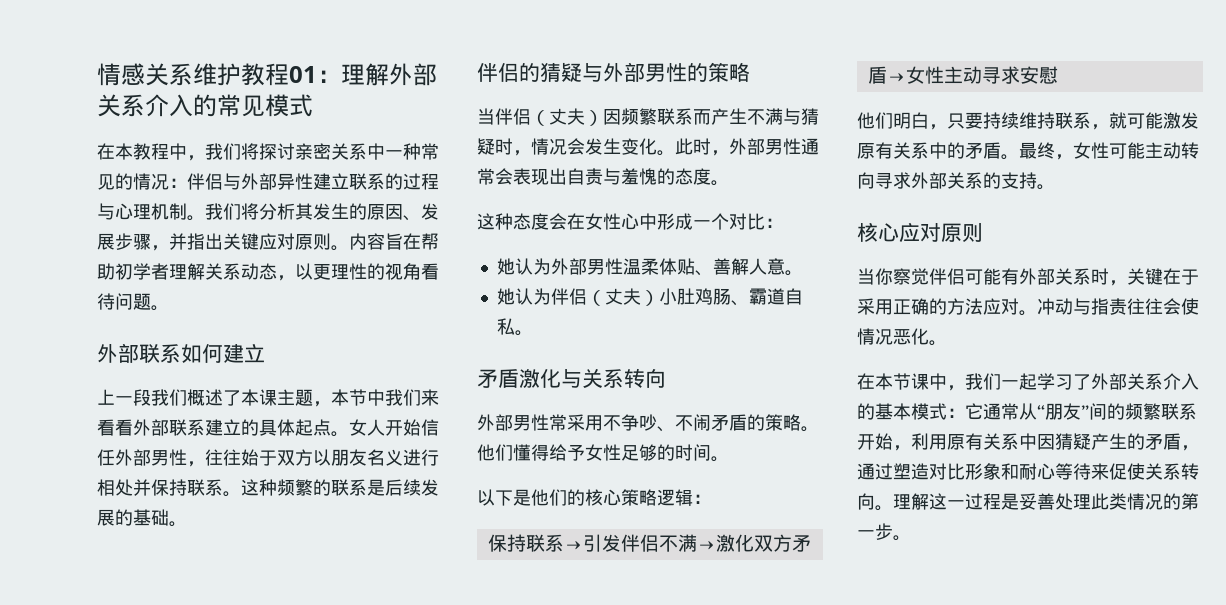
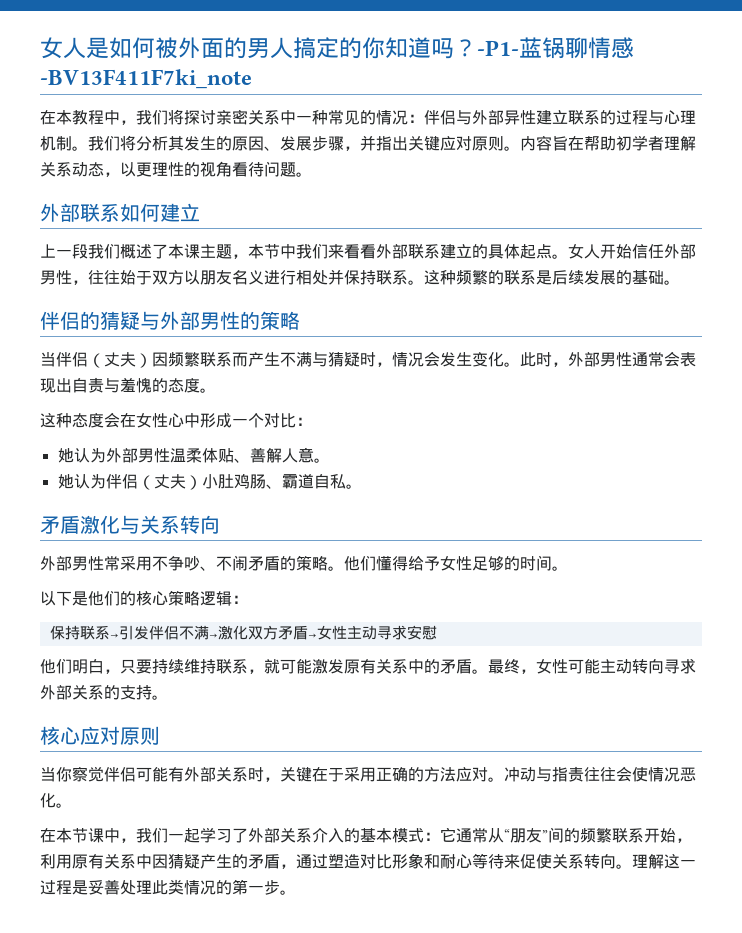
- 情感关系维护教程01：理解外部关系介入的常见模式
+ 女人是如何被外面的男人搞定的你知道吗？-P1-蓝锅聊情感-BV13F411F7ki_note

